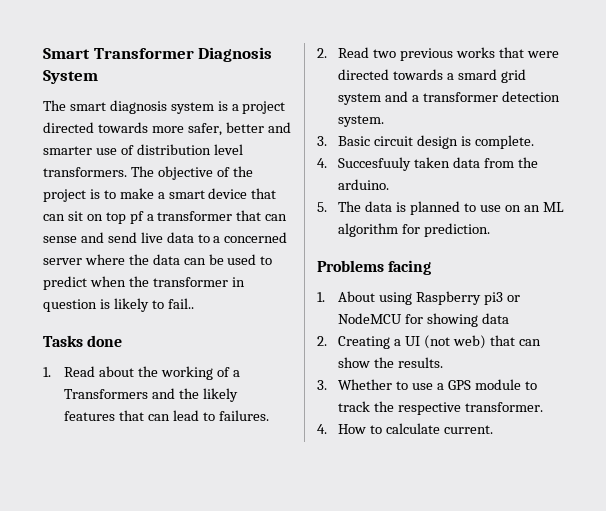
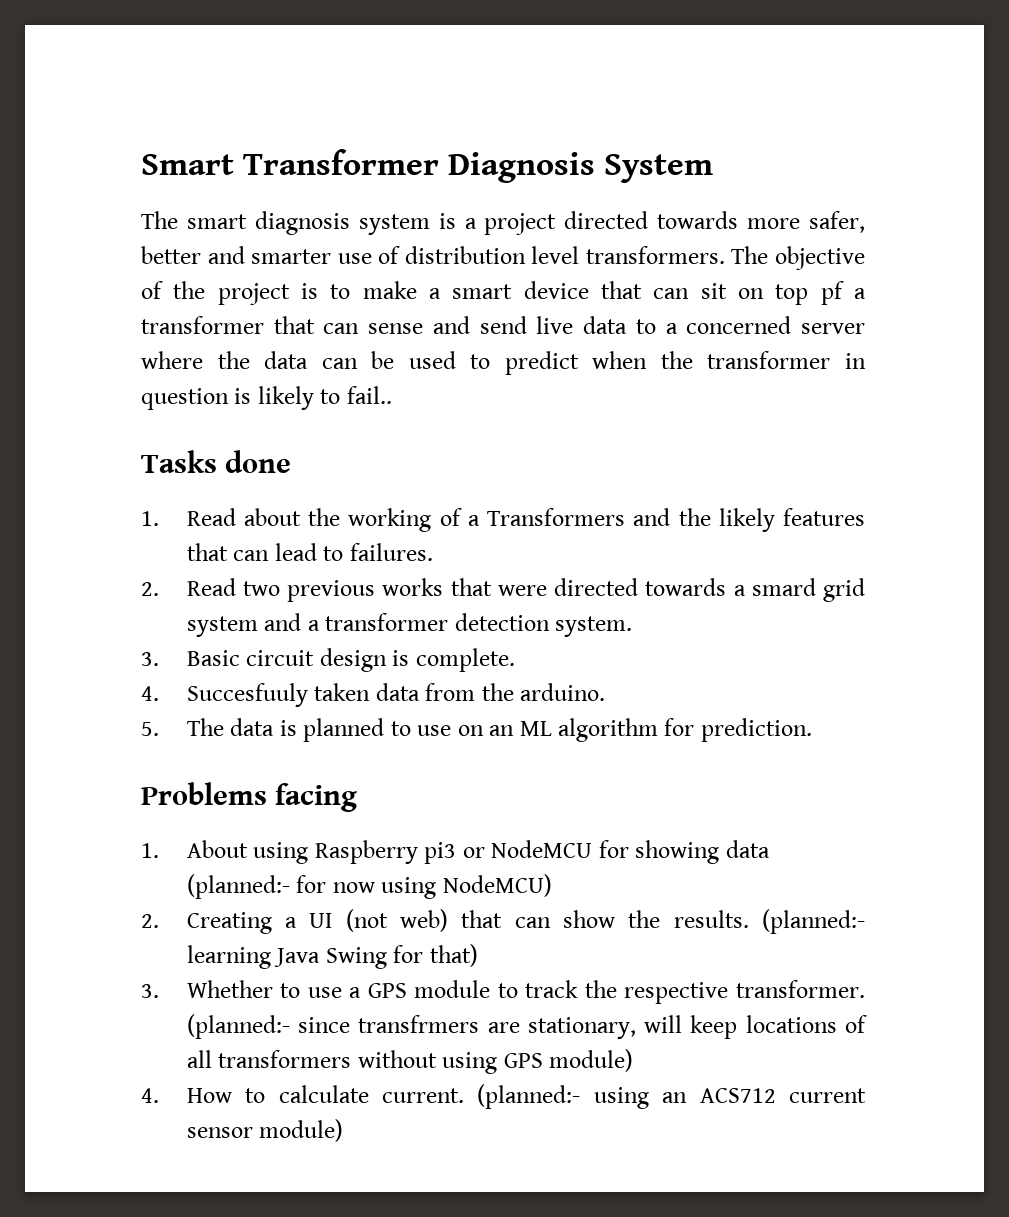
- 1. About using Raspberry pi3 or NodeMCU for showing data
+ 1. About using Raspberry pi3 or NodeMCU for showing data (planned:- for now using NodeMCU)
+ (planned:- learning Java Swing for that)
+ (planned:- since transfrmers are stationary, will keep locations of all transformers without using GPS module)
+ (planned:- using an ACS712 current sensor module)

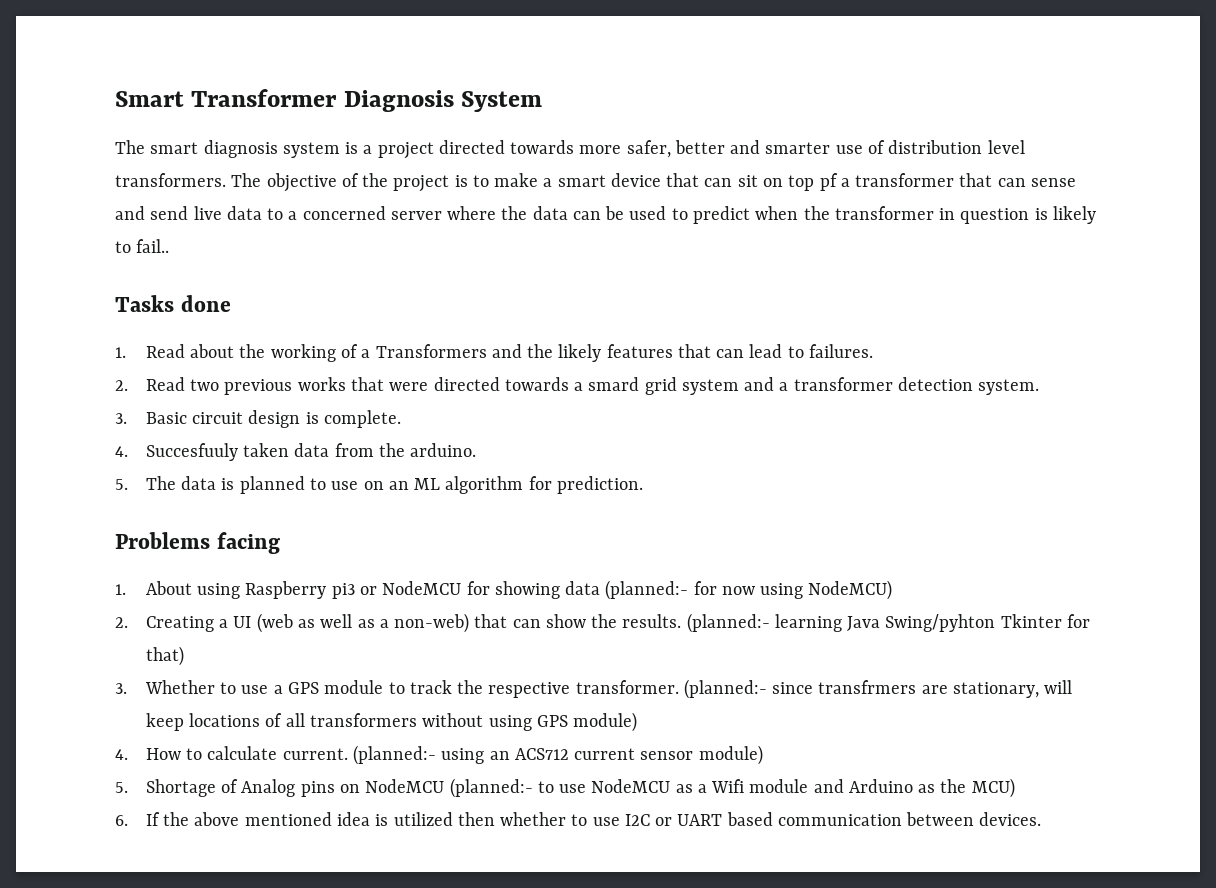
- 2. Creating a UI (not web) that can show the results.
+ 2. Creating a UI (web as well as a non-web) that can show the results.
- (planned:- learning Java Swing for that)
+ (planned:- learning Java Swing/pyhton Tkinter for that)
+ 5. Shortage of Analog pins on NodeMCU (planned:- to use NodeMCU as a Wifi module and Arduino as the MCU)
+ 6. If the above mentioned idea is utilized then whether to use I2C or UART based communication between devices.

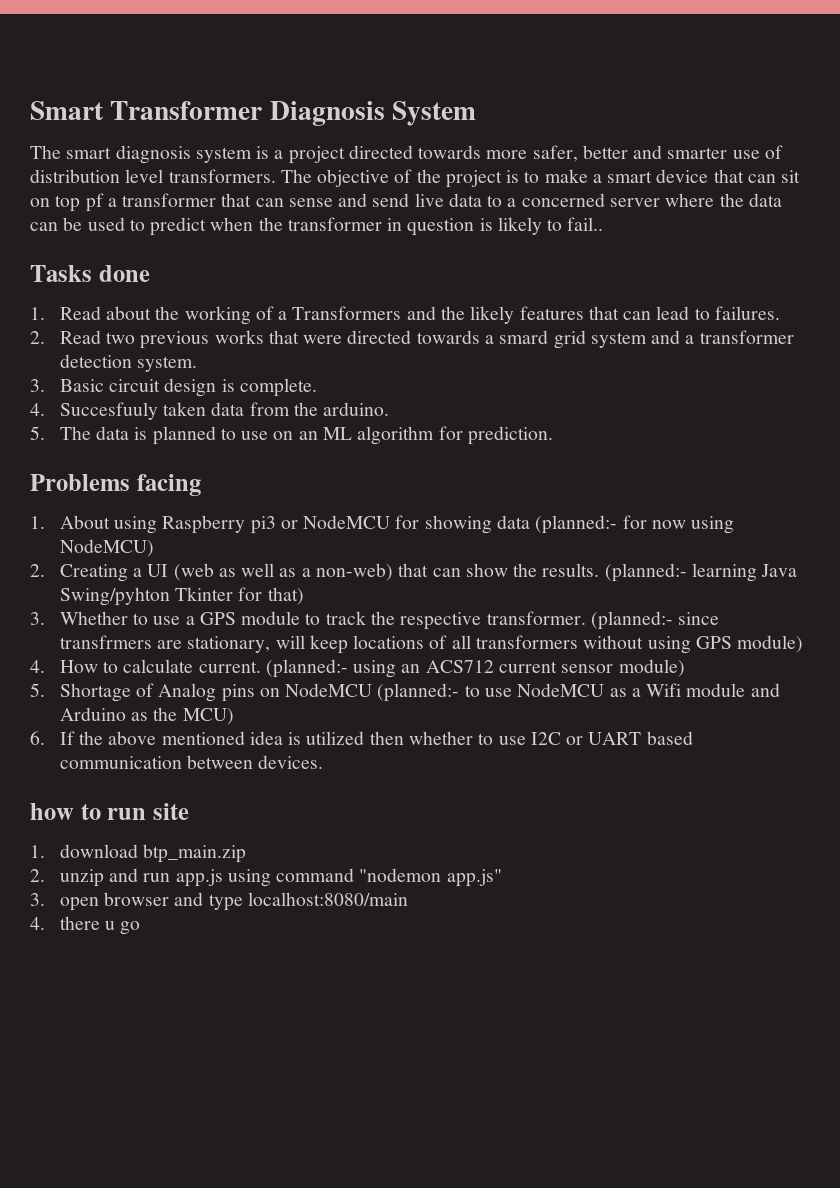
+ how to run site
+ 1. download btp_main.zip
+ 2. unzip and run app.js using command "nodemon app.js"
+ 3. open browser and type localhost:8080/main
+ 4. there u go

